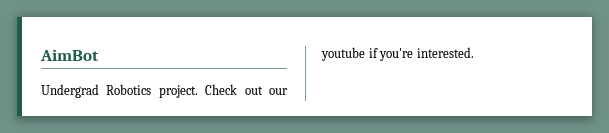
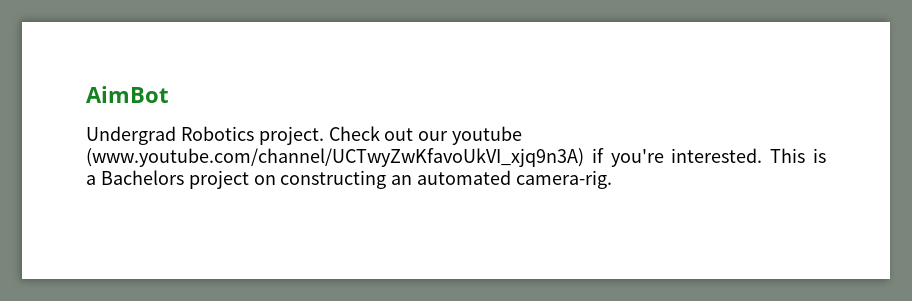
- Check out our youtube if you're interested.
+ Check out our youtube (www.youtube.com/channel/UCTwyZwKfavoUkVI_xjq9n3A) if you're interested.
+ This is a Bachelors project on constructing an automated camera-rig.

